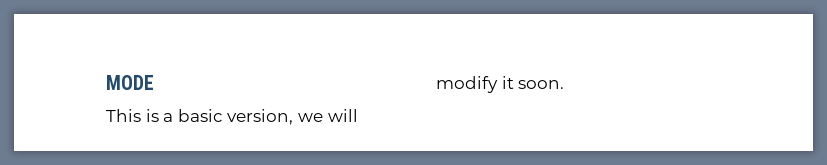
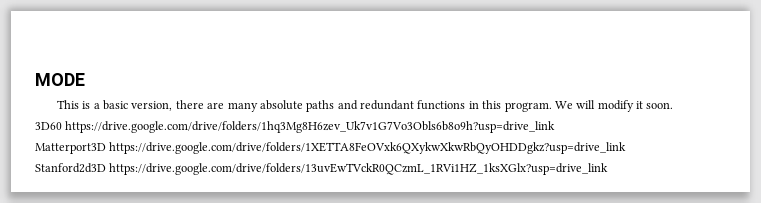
- This is a basic version, we will modify it soon.
+ This is a basic version, there are many absolute paths and redundant functions in this program. We will modify it soon.
+ 3D60 https://drive.google.com/drive/folders/1hq3Mg8H6zev_Uk7v1G7Vo3Obls6b8o9h?usp=drive_link
+ Matterport3D https://drive.google.com/drive/folders/1XETTA8FeOVxk6QXykwXkwRbQyOHDDgkz?usp=drive_link
+ Stanford2d3D https://drive.google.com/drive/folders/13uvEwTVckR0QCzmL_1RVi1HZ_1ksXGlx?usp=drive_link

